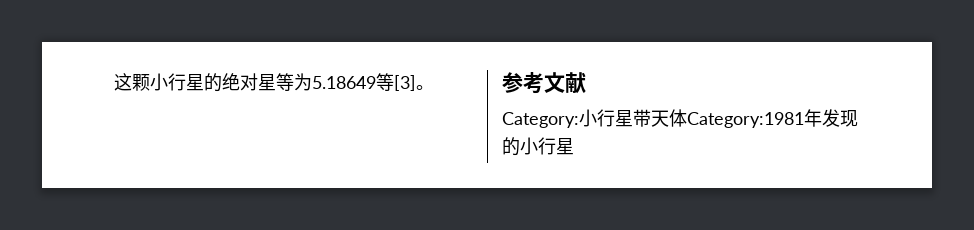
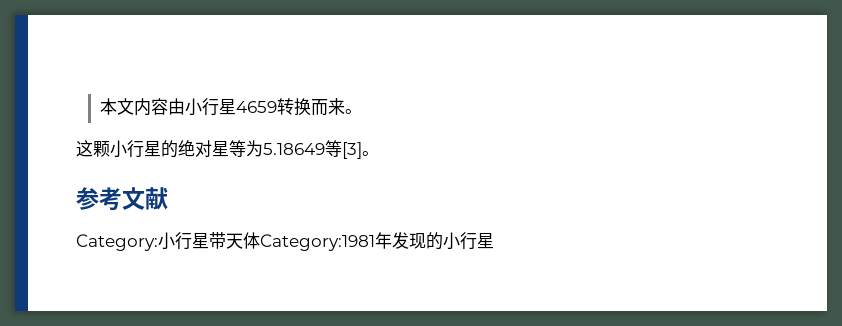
+ 本文内容由小行星4659转换而来。

